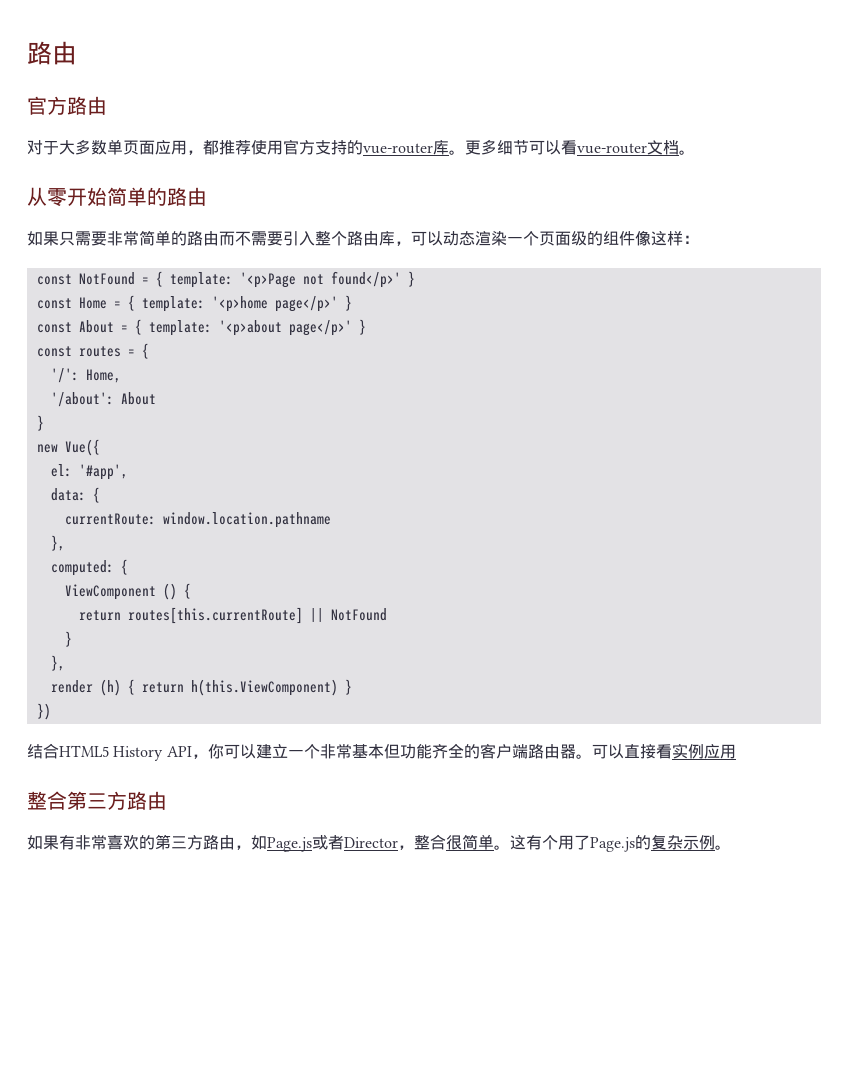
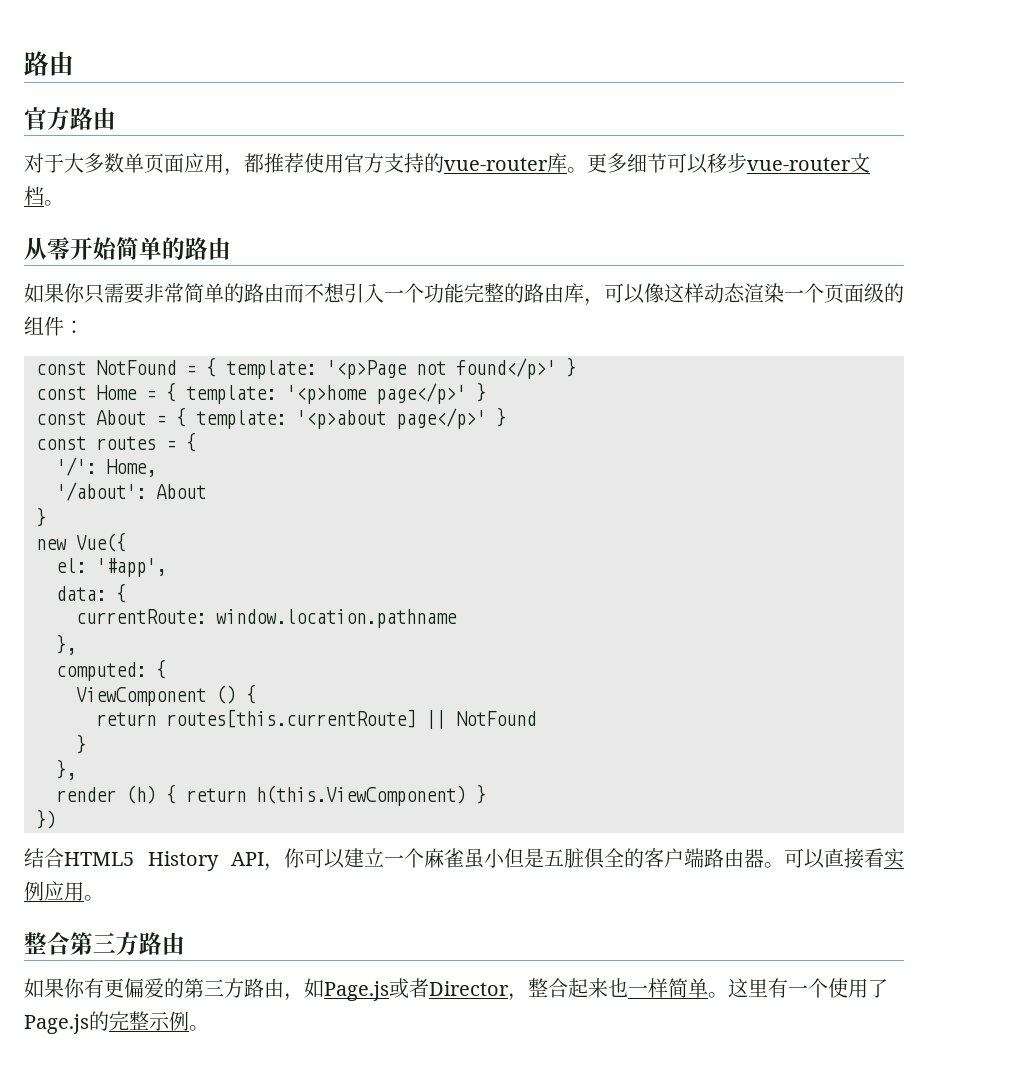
- 更多细节可以看vue-router文档。
+ 更多细节可以移步vue-router文档。
- 如果只需要非常简单的路由而不需要引入整个路由库，可以动态渲染一个页面级的组件像这样：
+ 如果你只需要非常简单的路由而不想引入一个功能完整的路由库，可以像这样动态渲染一个页面级的组件：
- 结合HTML5 History API，你可以建立一个非常基本但功能齐全的客户端路由器。
+ 结合HTML5 History API，你可以建立一个麻雀虽小但是五脏俱全的客户端路由器。
- 可以直接看实例应用
+ 可以直接看实例应用。
- 如果有非常喜欢的第三方路由，如Page.js或者Director，整合很简单。这有个用了Page.js的复杂示例。
+ 如果你有更偏爱的第三方路由，如Page.js或者Director，整合起来也一样简单。这里有一个使用了Page.js的完整示例。

